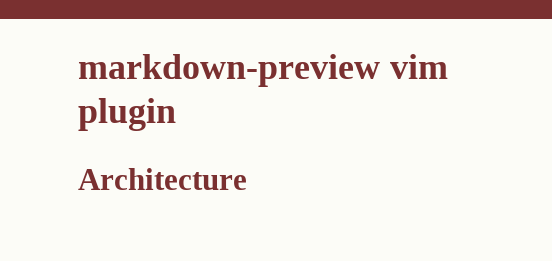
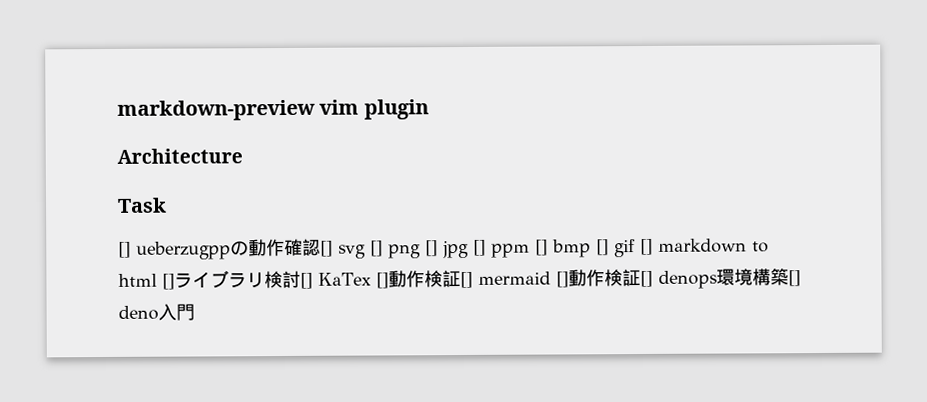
+ Task
+ [] ueberzugppの動作確認[] svg [] png [] jpg [] ppm [] bmp [] gif [] markdown to html []ライブラリ検討[] KaTex []動作検証[] mermaid []動作検証[] denops環境構築[] deno入門

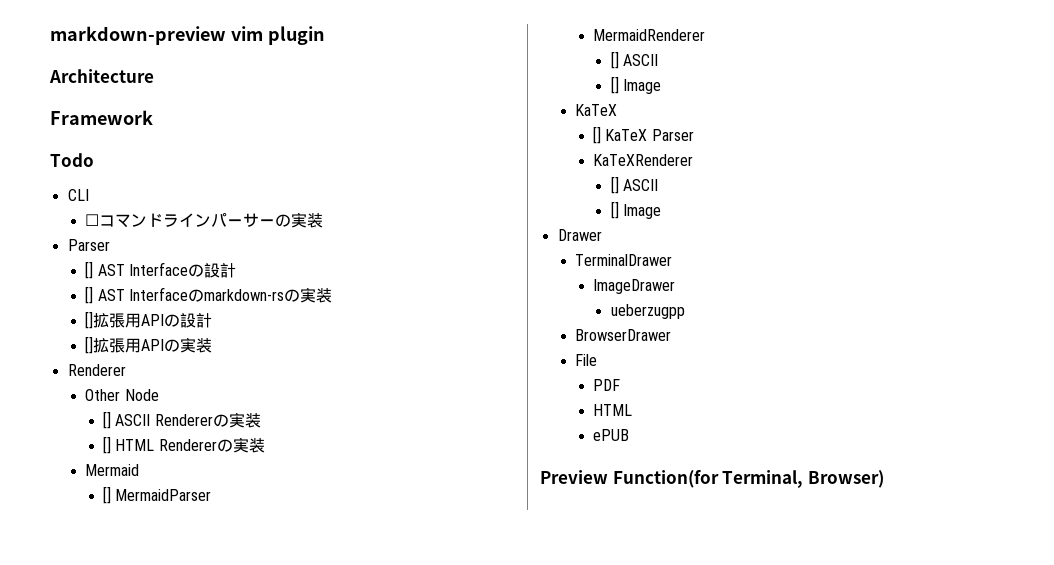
- Task
- [] ueberzugppの動作確認[] svg [] png [] jpg [] ppm [] bmp [] gif [] markdown to html []ライブラリ検討[] KaTex []動作検証[] mermaid []動作検証[] denops環境構築[] deno入門
+ Framework
+ Todo
+ CLI
+ ☐コマンドラインパーサーの実装
+ Parser
+ [] AST Interfaceの設計
+ [] AST Interfaceのmarkdown-rsの実装
+ []拡張用APIの設計
+ []拡張用APIの実装
+ Renderer
+ Other Node
+ [] ASCII Rendererの実装
+ [] HTML Rendererの実装
+ Mermaid
+ [] MermaidParser
+ MermaidRenderer
+ [] ASCII
+ [] Image
+ KaTeX
+ [] KaTeX Parser
+ KaTeXRenderer
+ [] ASCII
+ [] Image
+ Drawer
+ TerminalDrawer
+ ImageDrawer
+ ueberzugpp
+ BrowserDrawer
+ File
+ PDF
+ HTML
+ ePUB
+ Preview Function(for Terminal, Browser)

